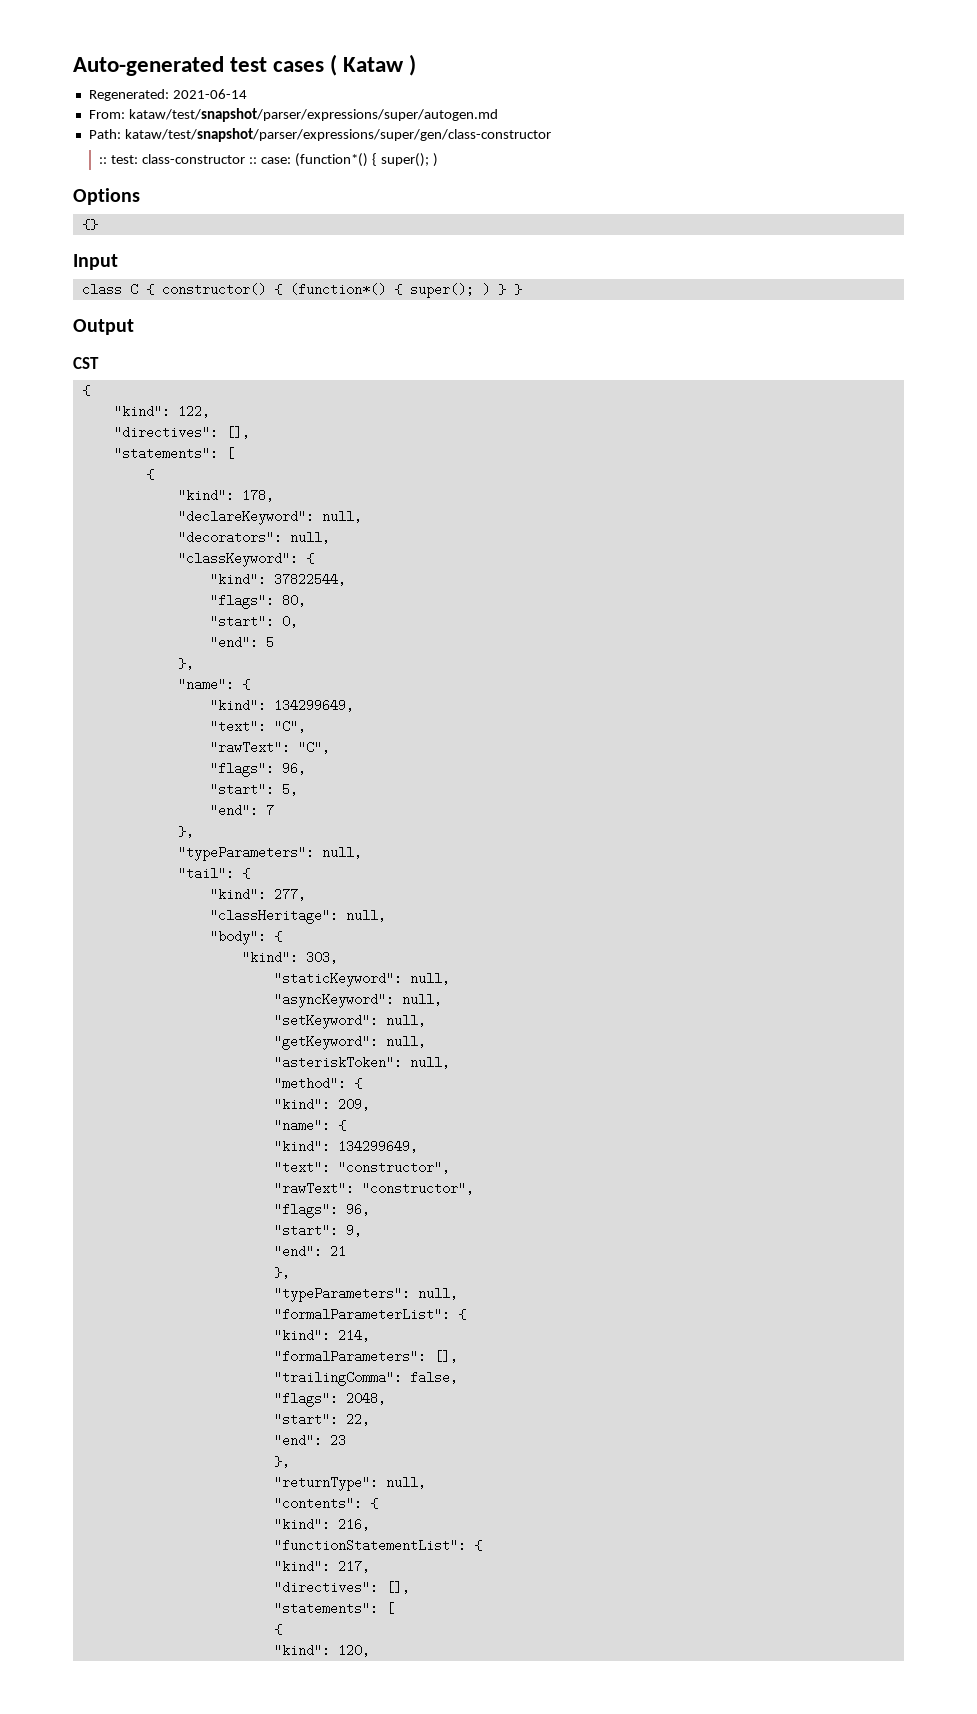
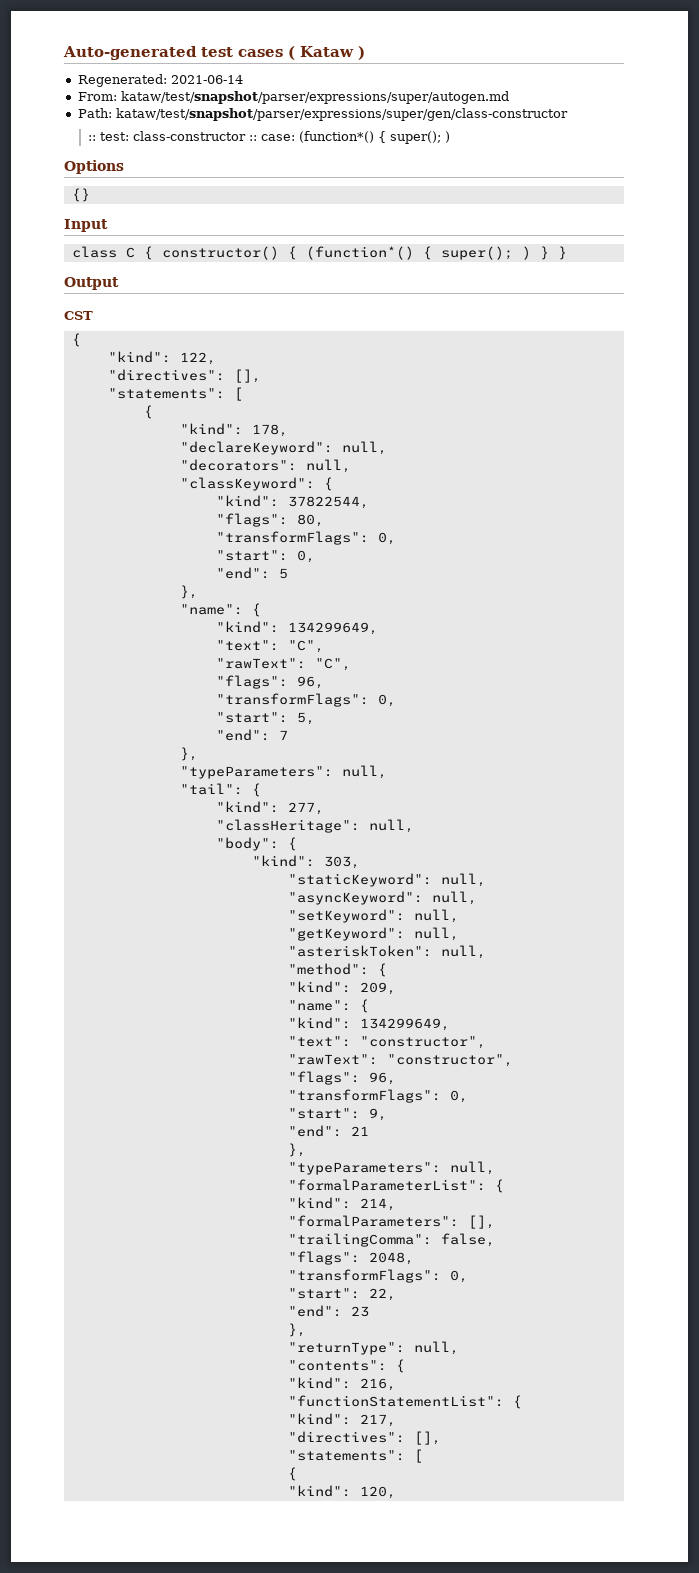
  "flags": 80,
+ "transformFlags": 0,
  "rawText": "C",
  "flags": 96,
+ "transformFlags": 0,
  "rawText": "constructor",
  "flags": 96,
+ "transformFlags": 0,
  "flags": 2048,
+ "transformFlags": 0,

